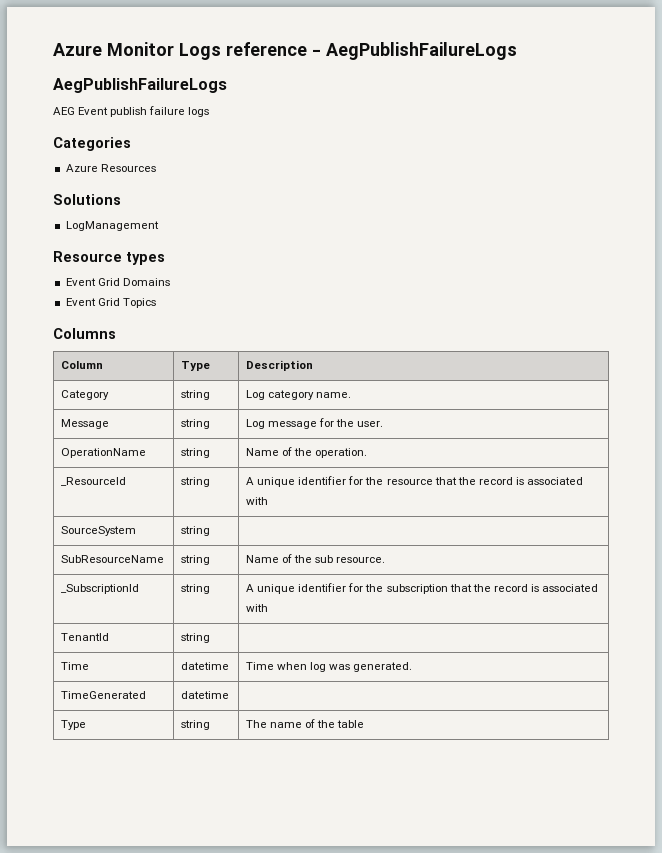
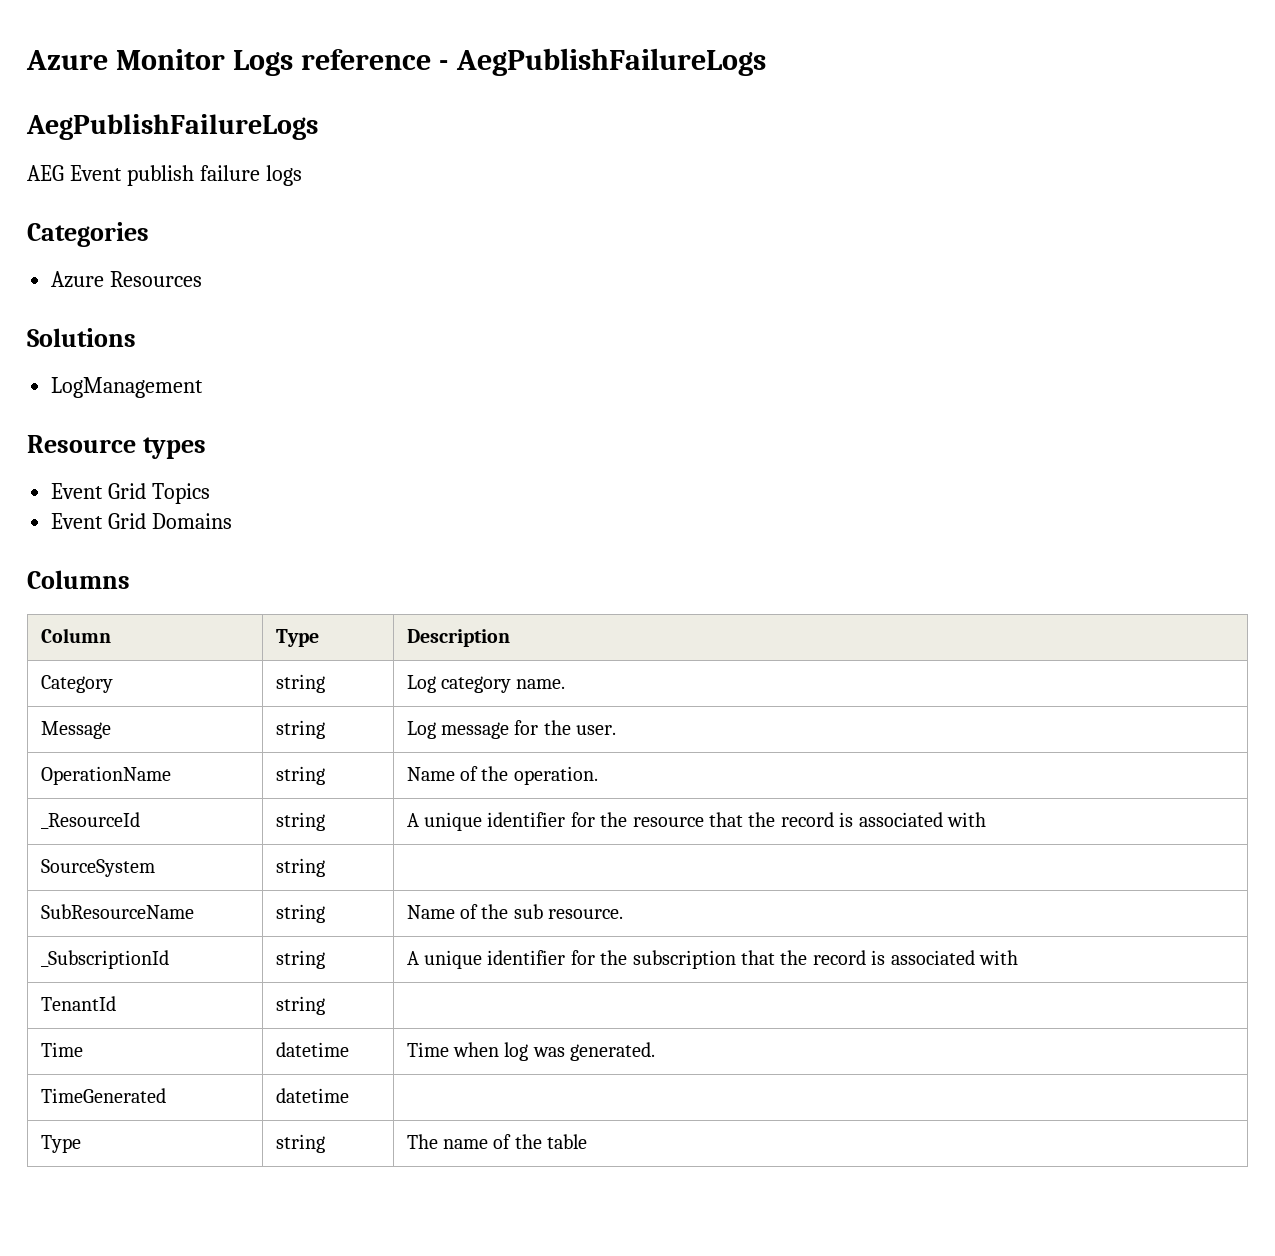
+ Event Grid Topics
  Event Grid Domains
- Event Grid Topics

